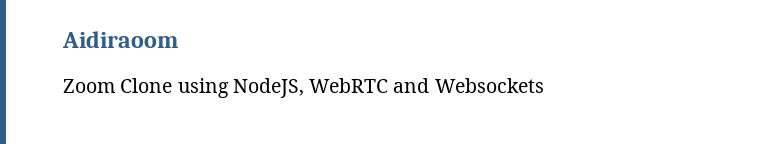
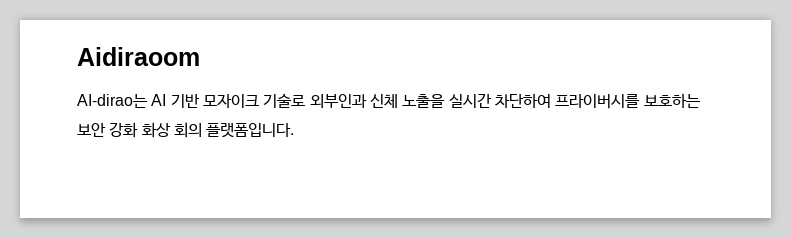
- Zoom Clone using NodeJS, WebRTC and Websockets
+ AI-dirao는 AI 기반 모자이크 기술로 외부인과 신체 노출을 실시간 차단하여 프라이버시를 보호하는 보안 강화 화상 회의 플랫폼입니다.

